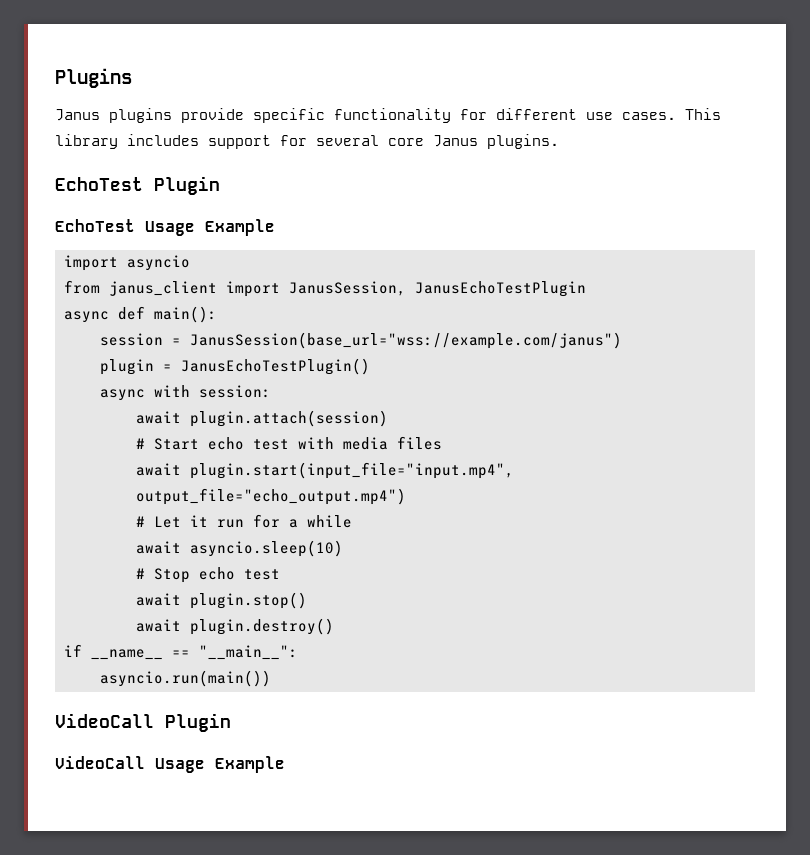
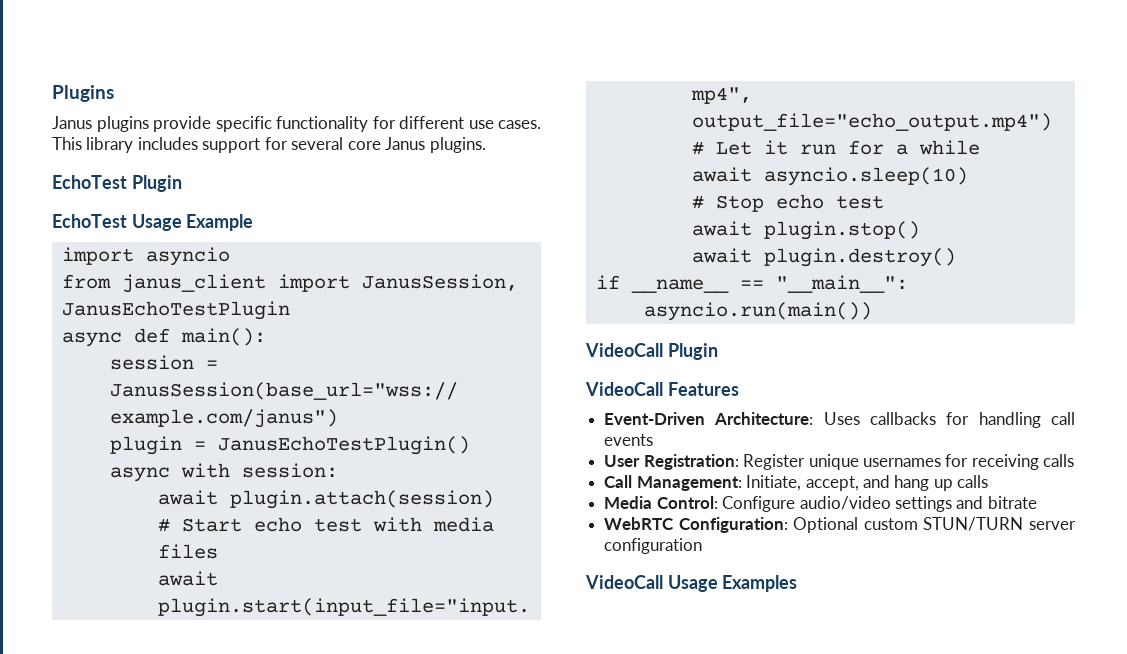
+ VideoCall Features
+ Event-Driven Architecture: Uses callbacks for handling call events
+ User Registration: Register unique usernames for receiving calls
+ Call Management: Initiate, accept, and hang up calls
+ Media Control: Configure audio/video settings and bitrate
+ WebRTC Configuration: Optional custom STUN/TURN server configuration
- VideoCall Usage Example
+ VideoCall Usage Examples

